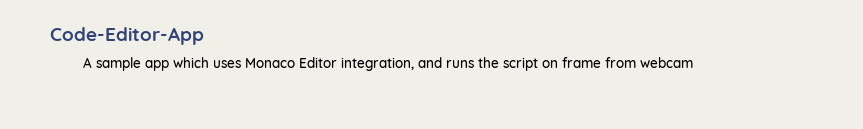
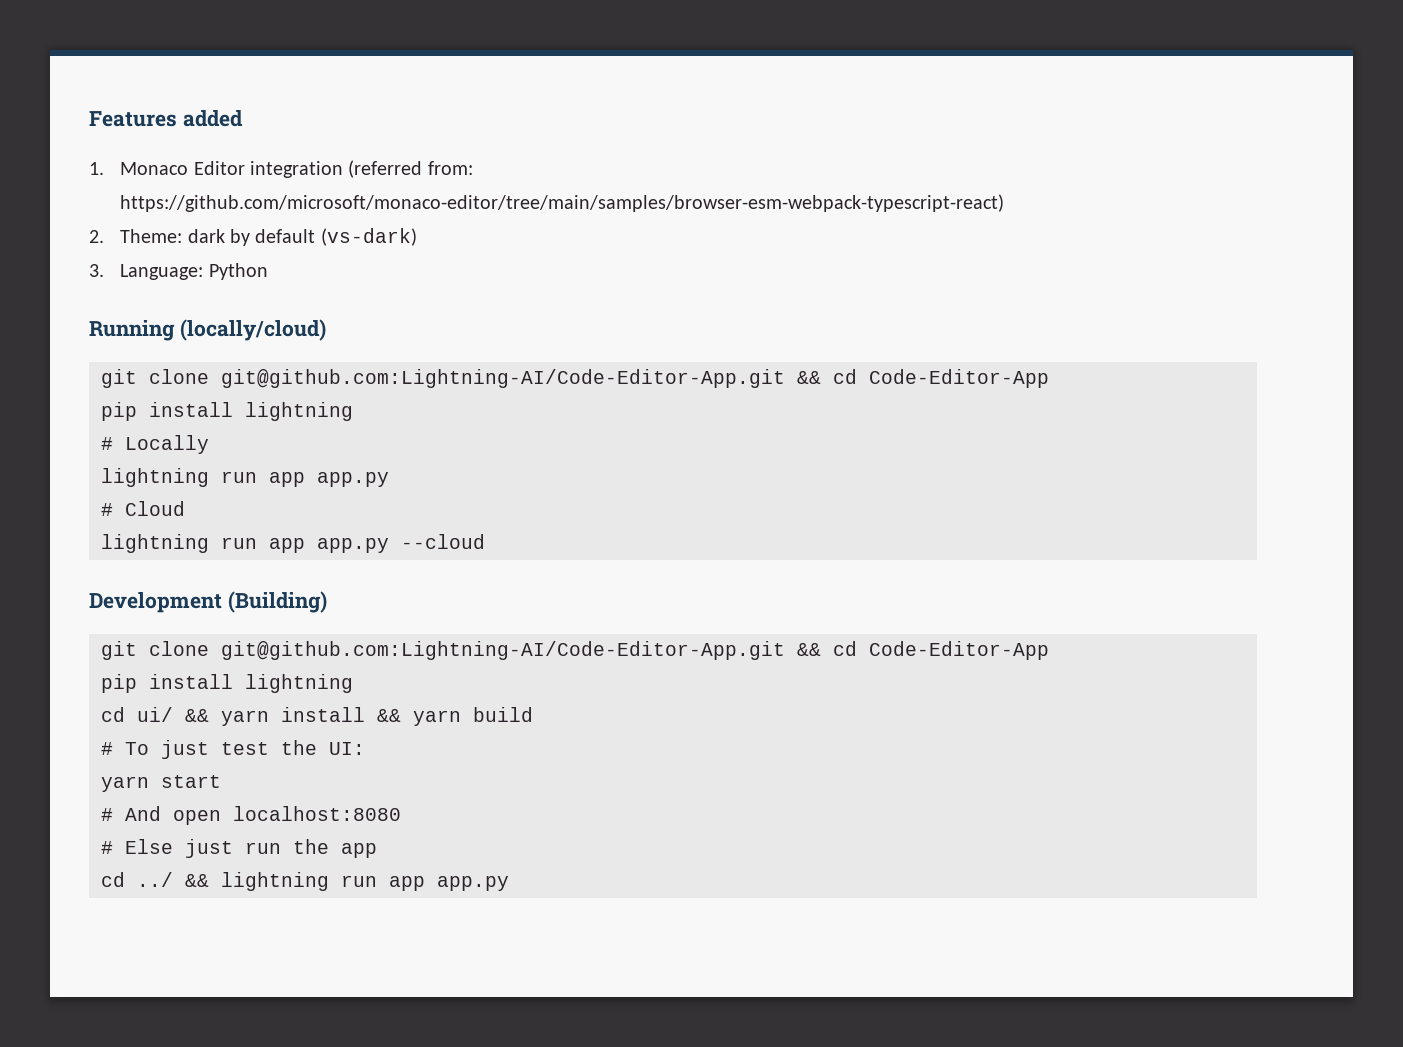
- Code-Editor-App
- A sample app which uses Monaco Editor integration, and runs the script on frame from webcam
+ Features added
+ 1. Monaco Editor integration (referred from: https://github.com/microsoft/monaco-editor/tree/main/samples/browser-esm-webpack-typescript-react)
+ 2. Theme: dark by default (vs-dark)
+ 3. Language: Python
+ Running (locally/cloud)
+ git clone git@github.com:Lightning-AI/Code-Editor-App.git && cd Code-Editor-App
+ pip install lightning
+ # Locally
+ lightning run app app.py
+ # Cloud
+ lightning run app app.py --cloud
+ Development (Building)
+ git clone git@github.com:Lightning-AI/Code-Editor-App.git && cd Code-Editor-App
+ pip install lightning
+ cd ui/ && yarn install && yarn build
+ # To just test the UI:
+ yarn start
+ # And open localhost:8080
+ # Else just run the app
+ cd ../ && lightning run app app.py

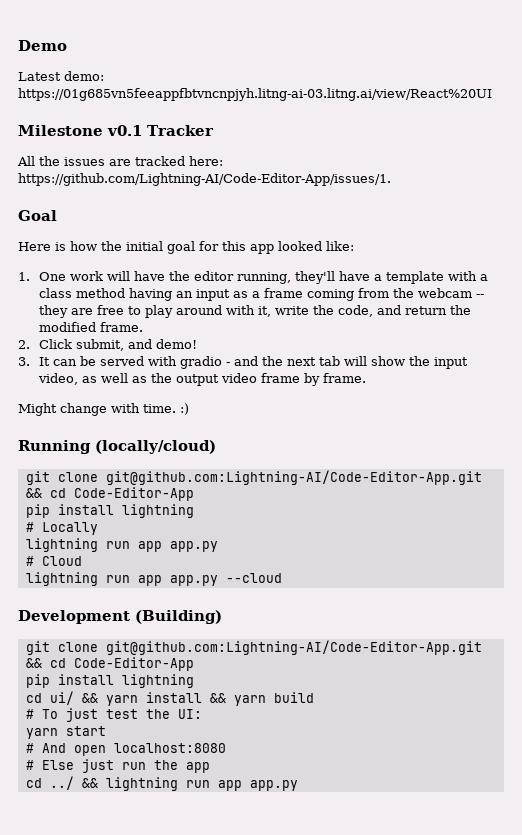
- Features added
- 1. Monaco Editor integration (referred from: https://github.com/microsoft/monaco-editor/tree/main/samples/browser-esm-webpack-typescript-react)
- 2. Theme: dark by default (vs-dark)
- 3. Language: Python
+ Demo
+ Latest demo: https://01g685vn5feeappfbtvncnpjyh.litng-ai-03.litng.ai/view/React%20UI
+ Milestone v0.1 Tracker
+ All the issues are tracked here: https://github.com/Lightning-AI/Code-Editor-App/issues/1.
+ Goal
+ Here is how the initial goal for this app looked like:
+ 1. One work will have the editor running, they'll have a template with a class method having an input as a frame coming from the webcam -- they are free to play around with it, write the code, and return the modified frame.
+ 2. Click submit, and demo!
+ 3. It can be served with gradio - and the next tab will show the input video, as well as the output video frame by frame.
+ Might change with time. :)

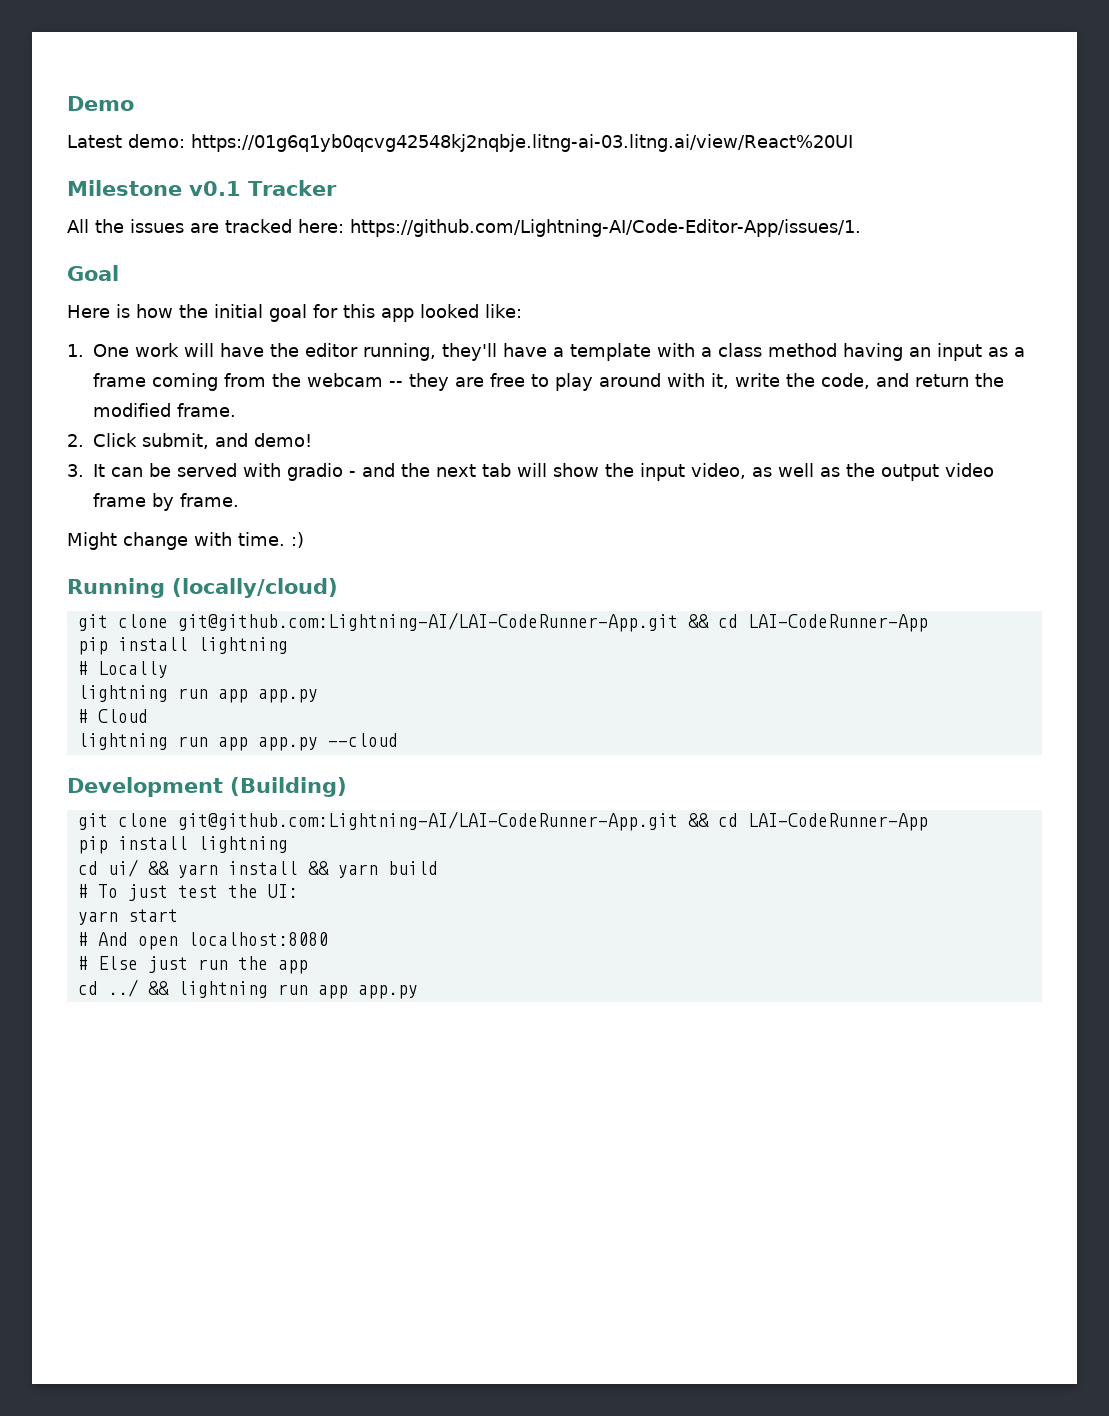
- Latest demo: https://01g685vn5feeappfbtvncnpjyh.litng-ai-03.litng.ai/view/React%20UI
+ Latest demo: https://01g6q1yb0qcvg42548kj2nqbje.litng-ai-03.litng.ai/view/React%20UI
  Running (locally/cloud)
- git clone git@github.com:Lightning-AI/Code-Editor-App.git && cd Code-Editor-App
+ git clone git@github.com:Lightning-AI/LAI-CodeRunner-App.git && cd LAI-CodeRunner-App
  Development (Building)
- git clone git@github.com:Lightning-AI/Code-Editor-App.git && cd Code-Editor-App
+ git clone git@github.com:Lightning-AI/LAI-CodeRunner-App.git && cd LAI-CodeRunner-App

